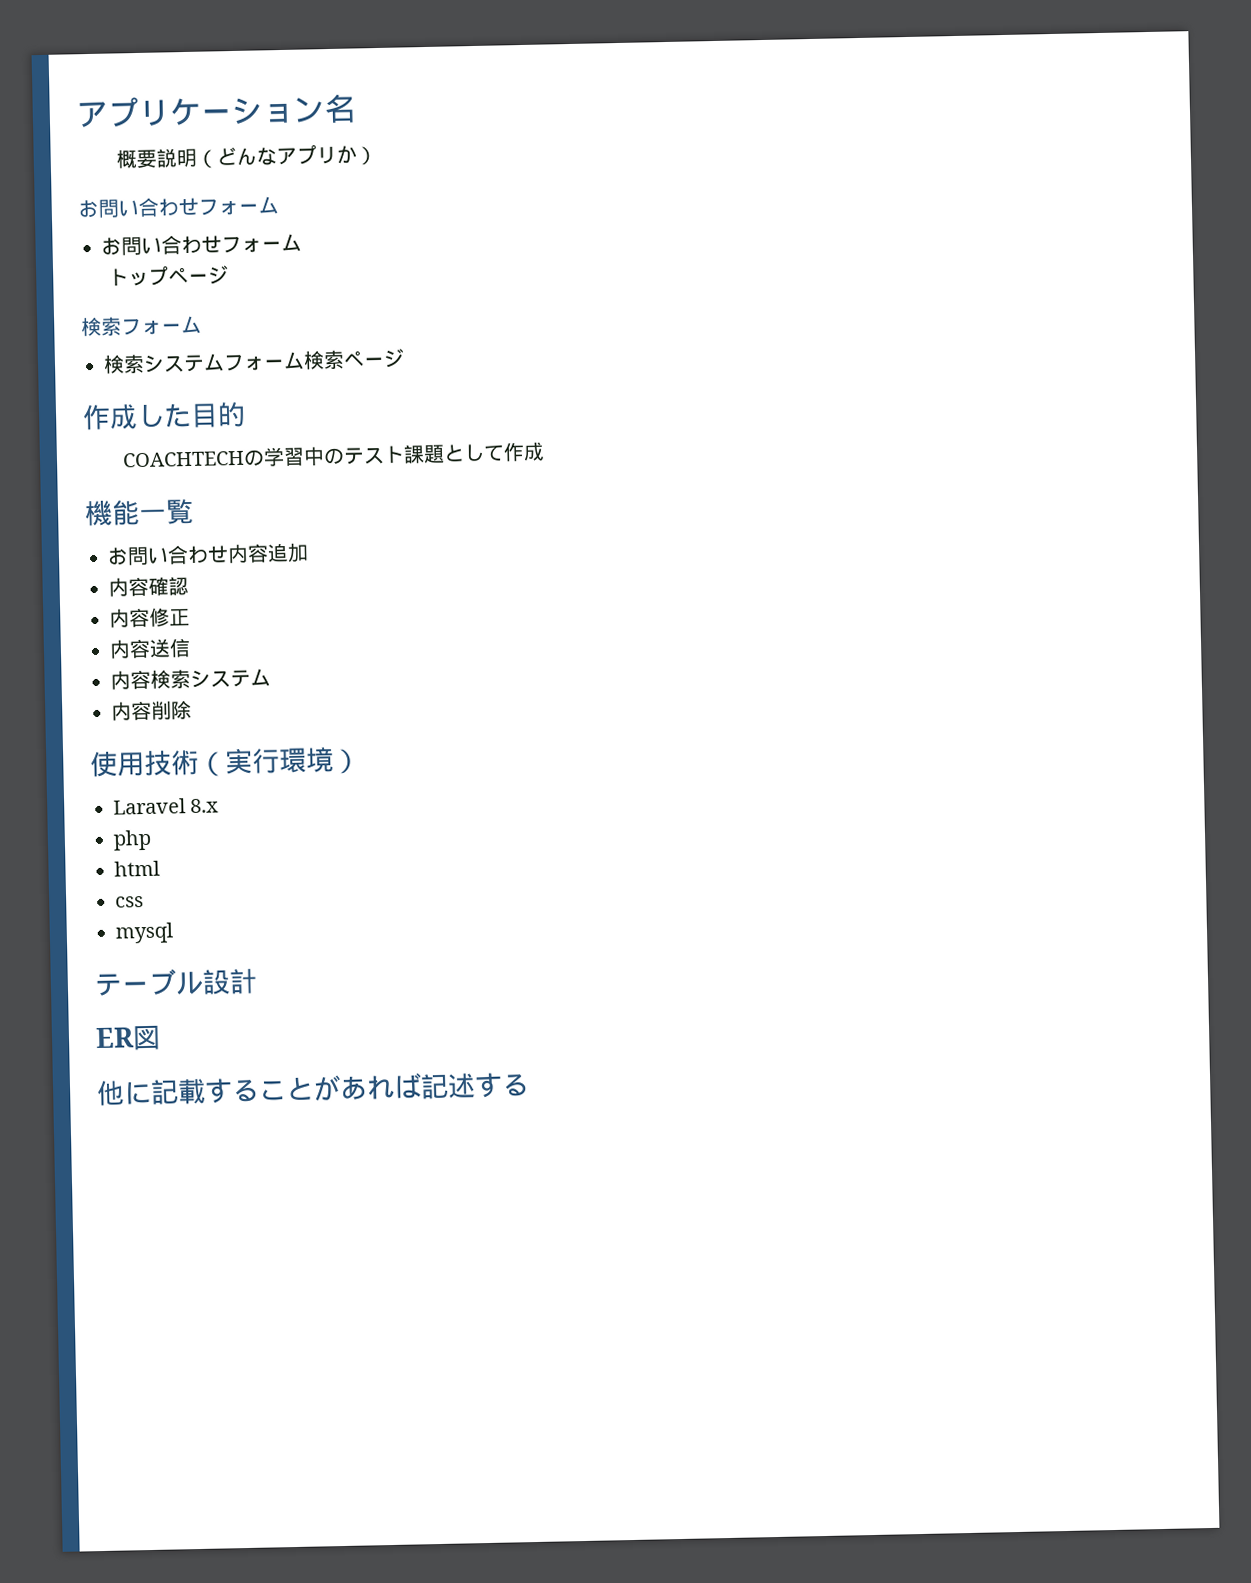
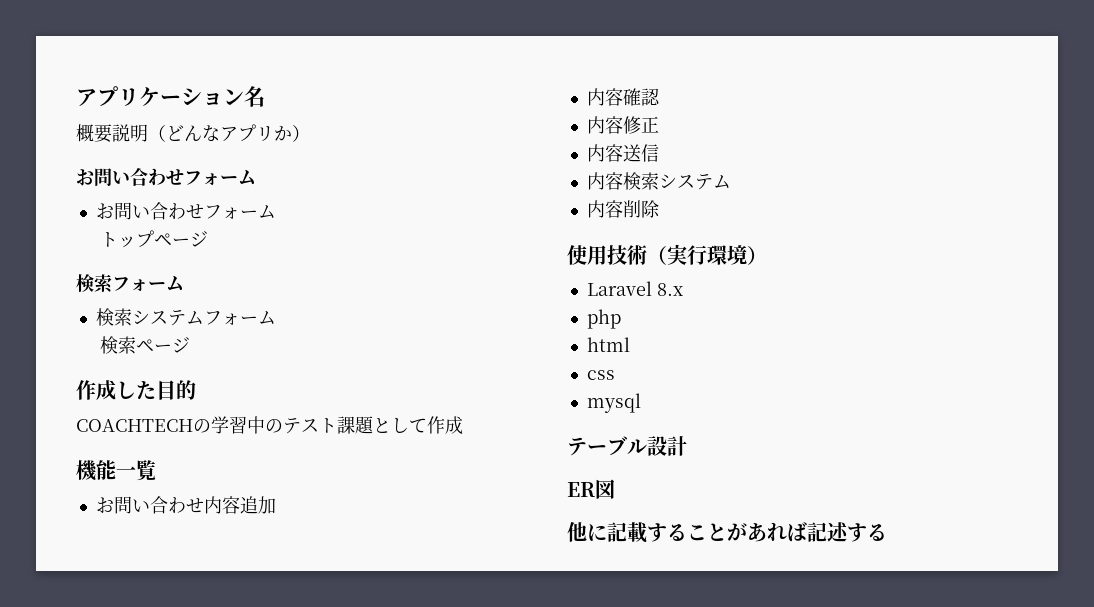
- 検索システムフォーム検索ページ
+ 検索システムフォーム
+ 検索ページ

